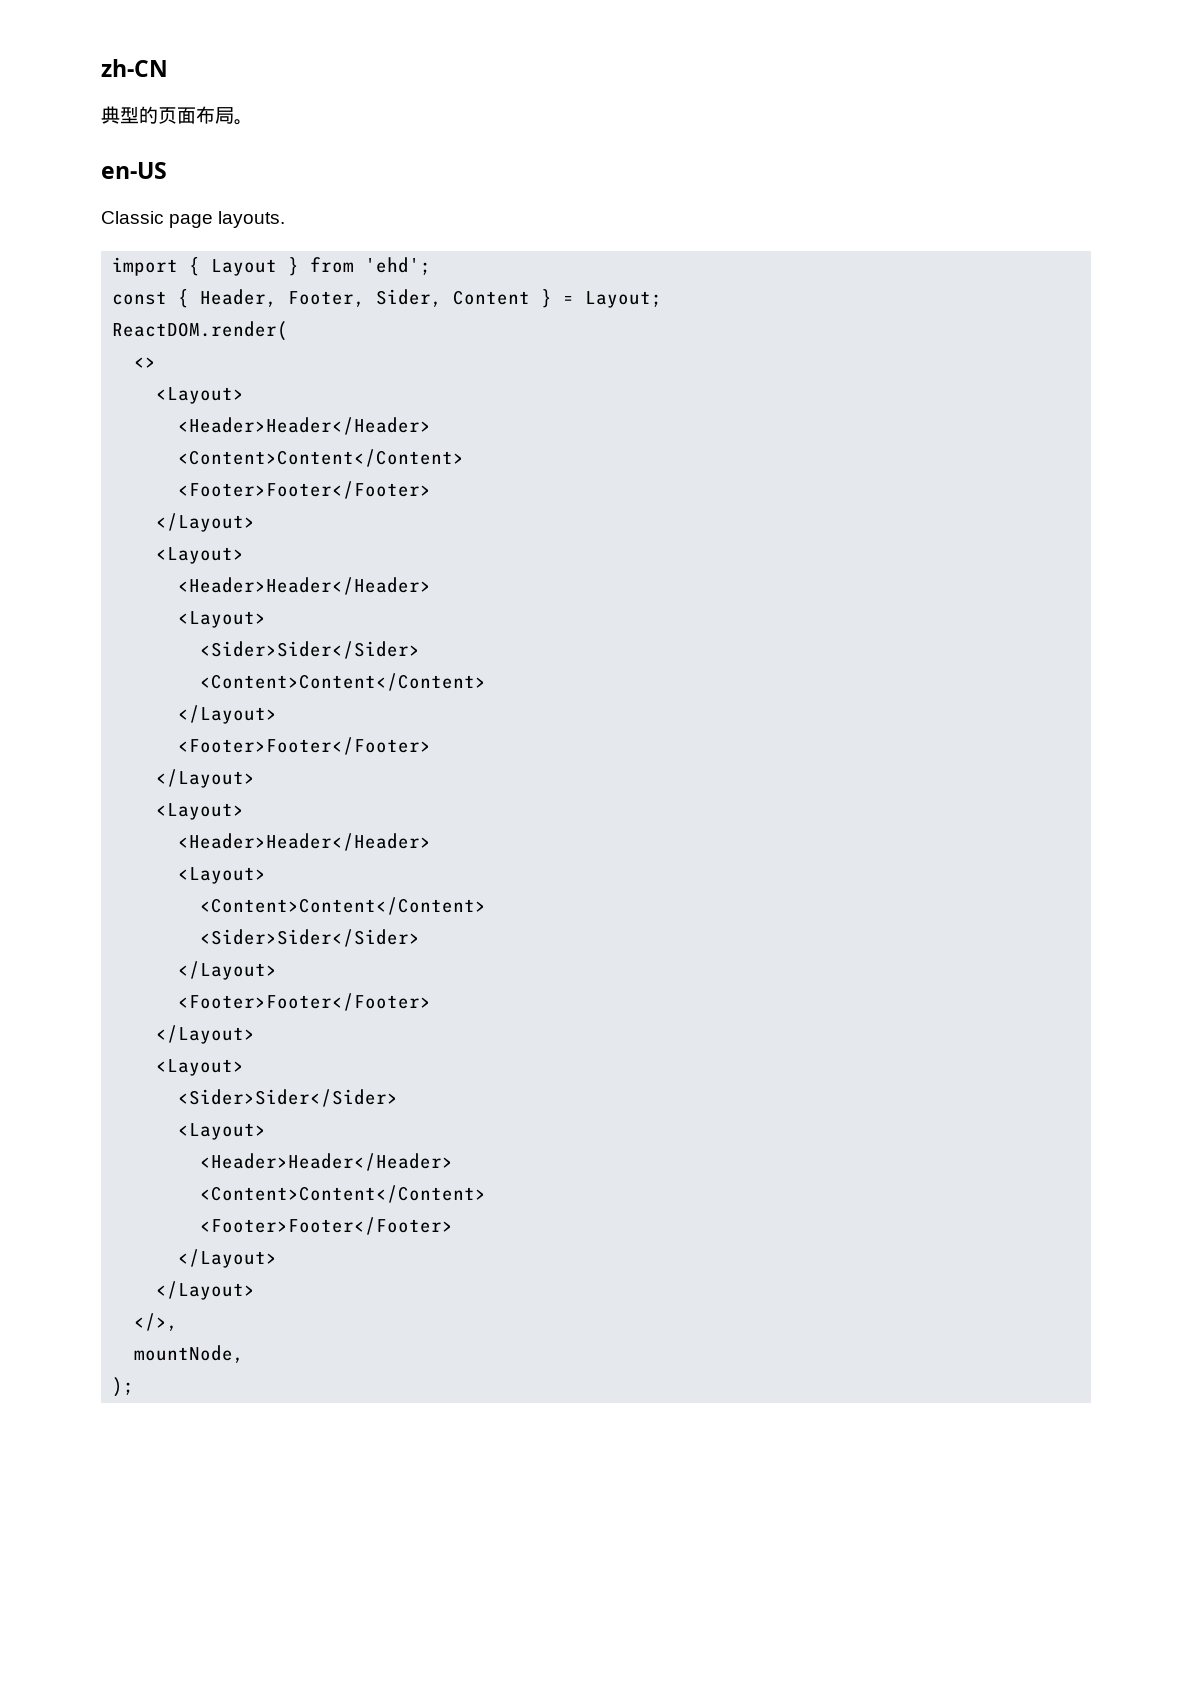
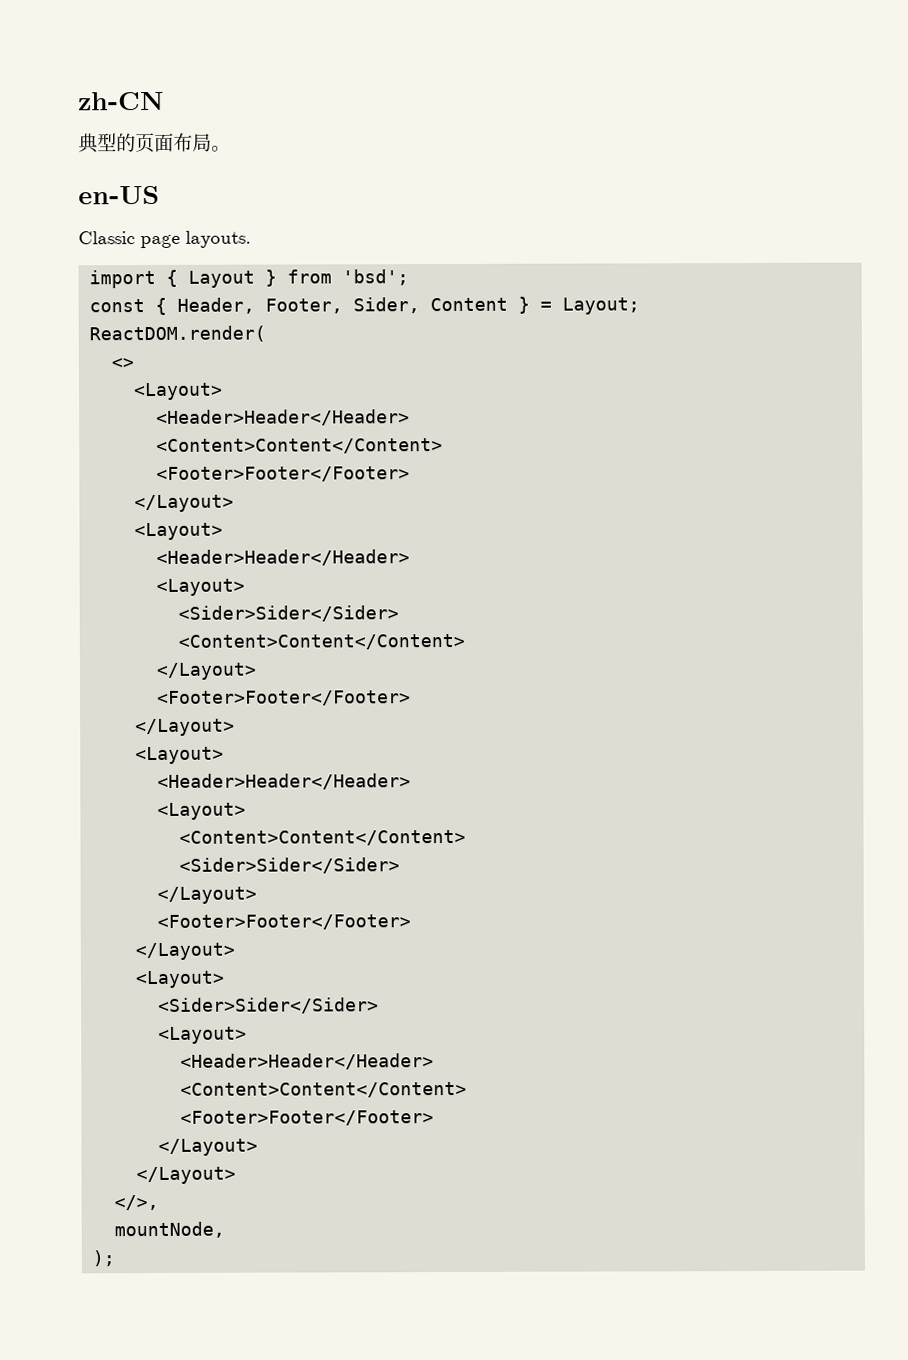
- import { Layout } from 'ehd';
+ import { Layout } from 'bsd';

